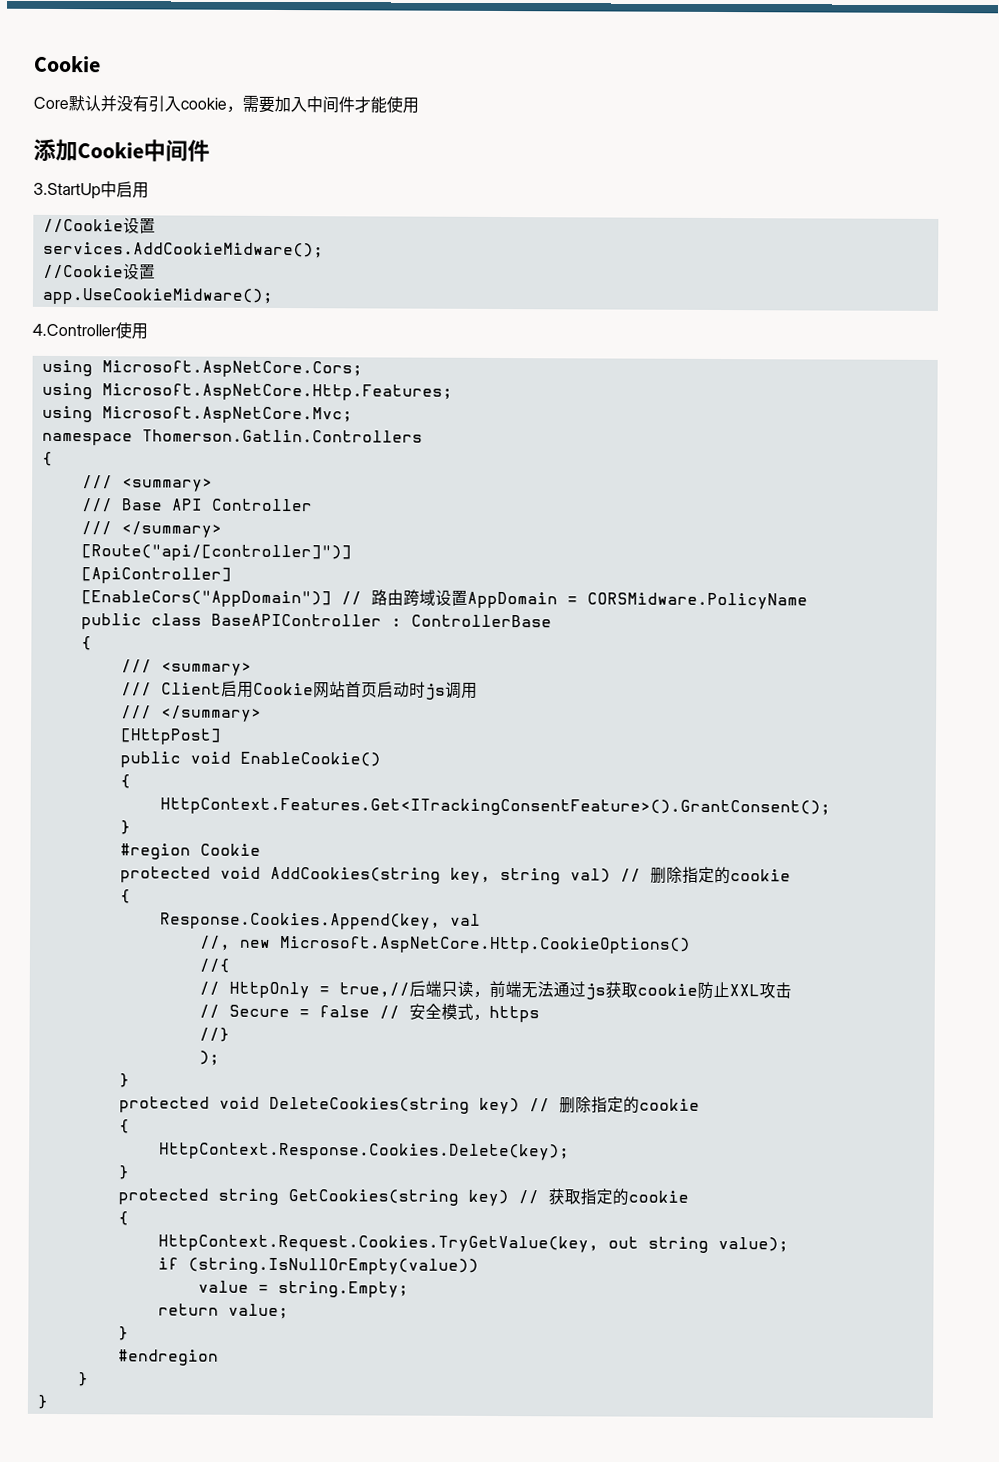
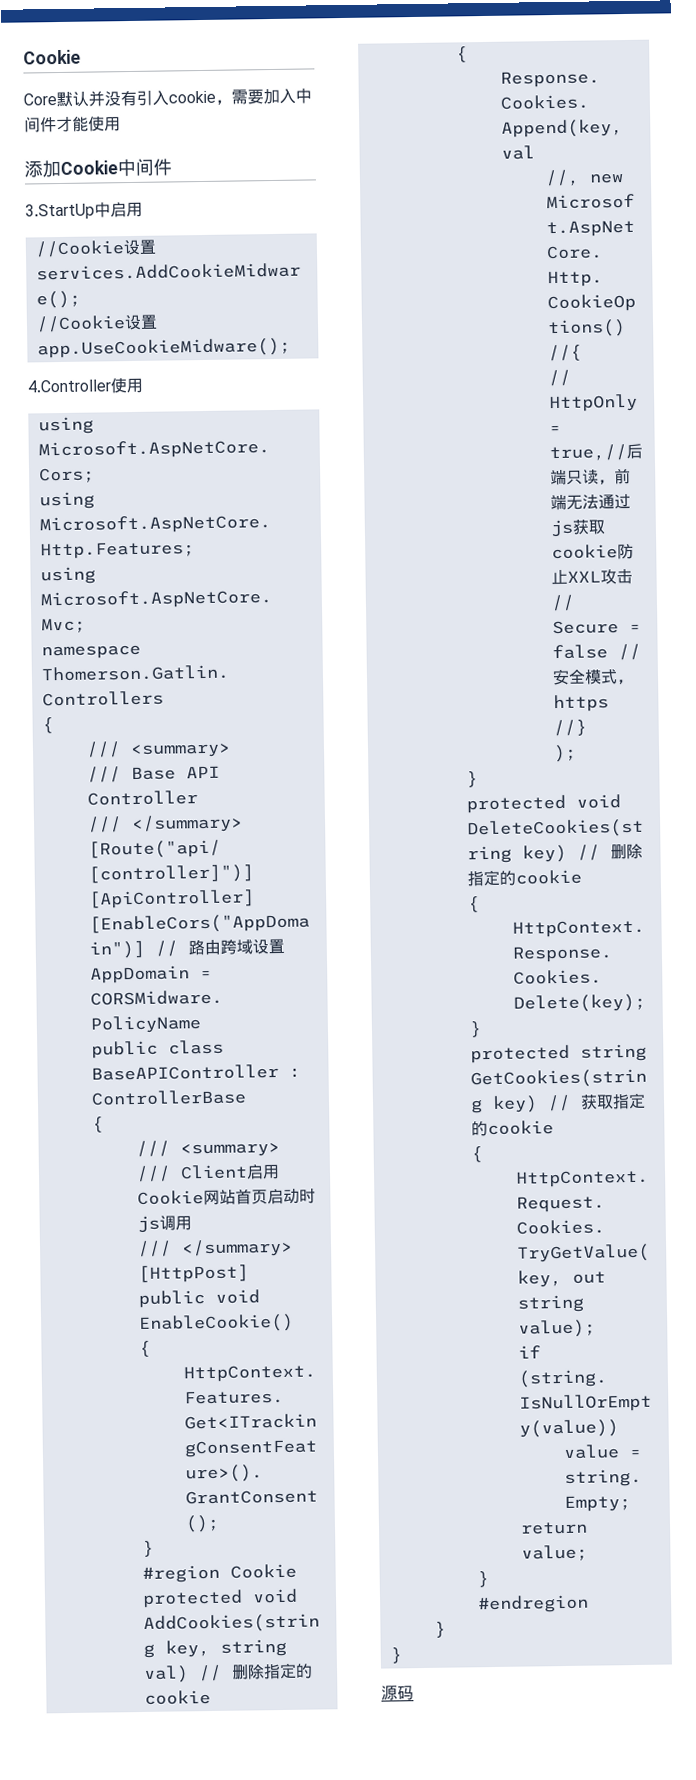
+ 源码

